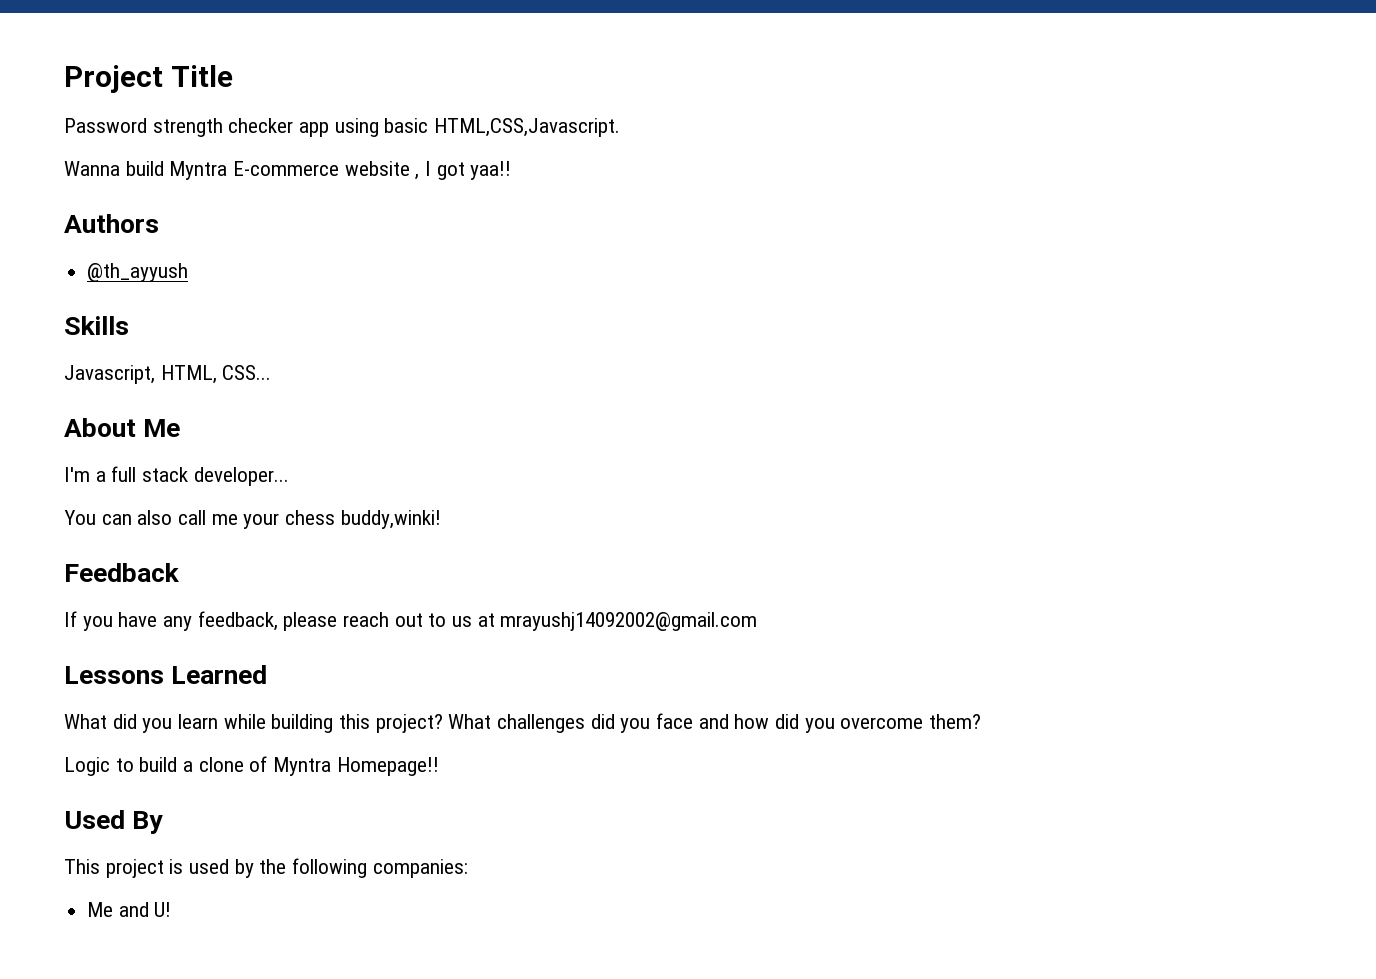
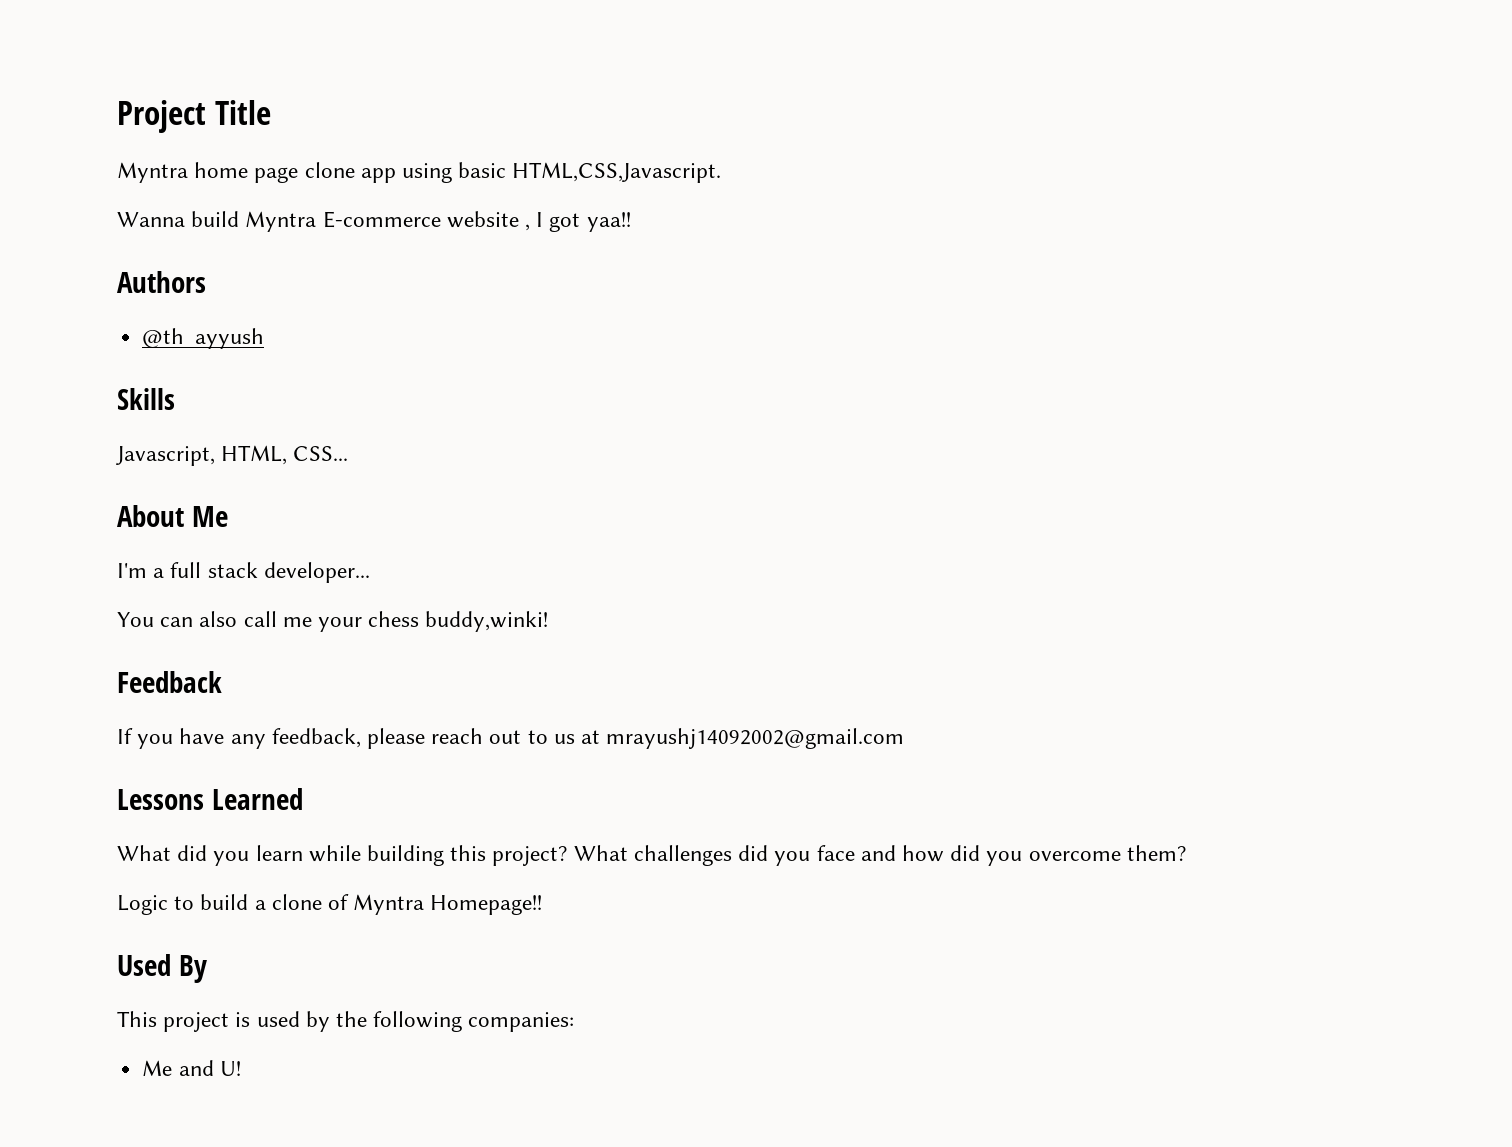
- Password strength checker app using basic HTML,CSS,Javascript.
+ Myntra home page clone app using basic HTML,CSS,Javascript.

